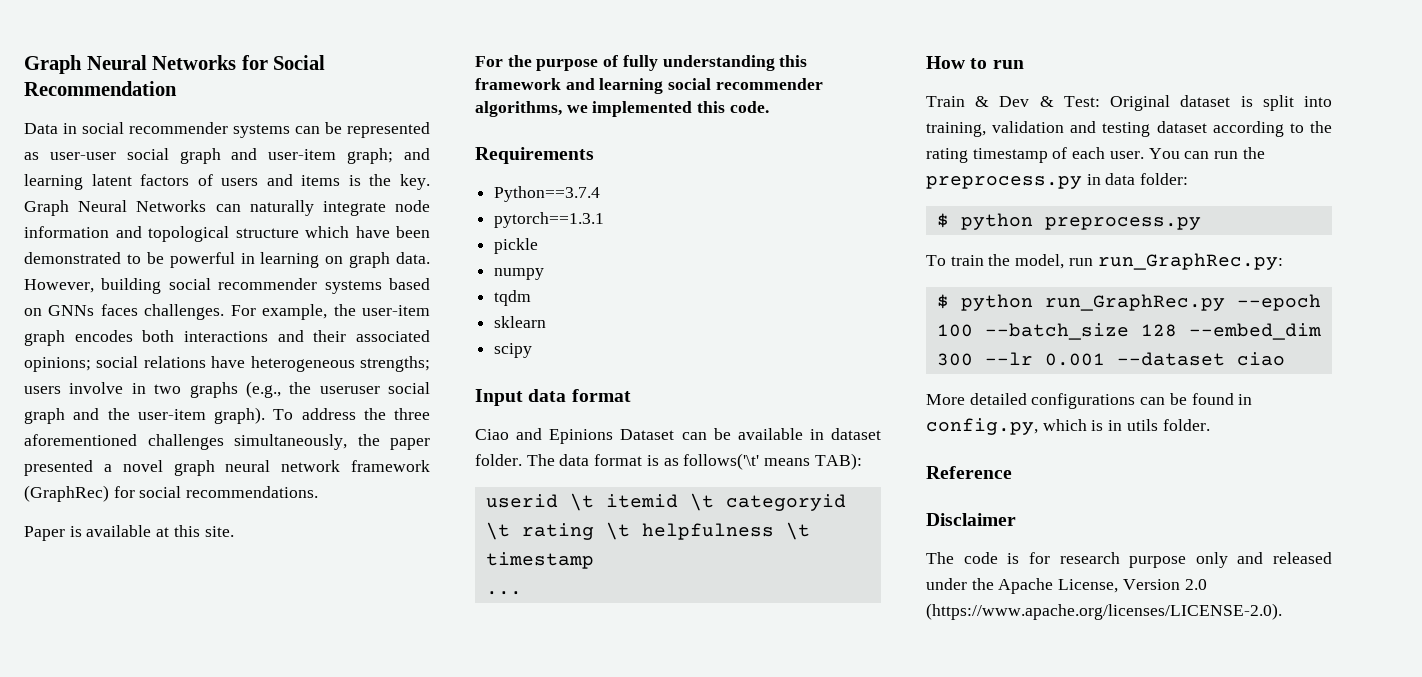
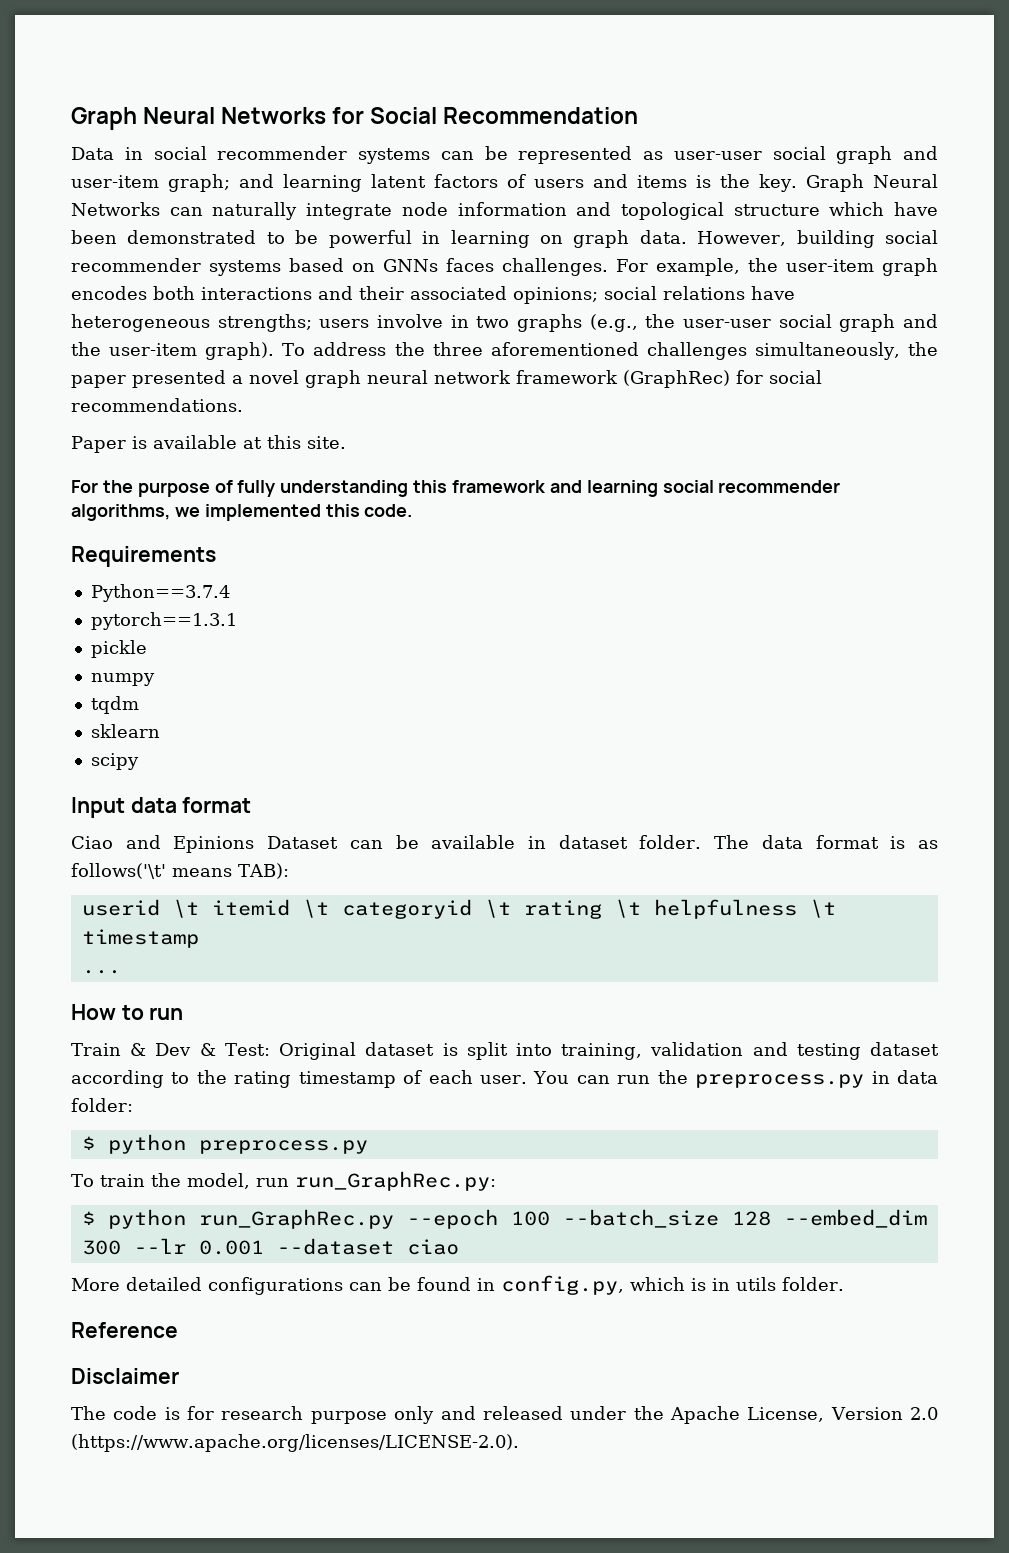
- For example, the user-item graph encodes both interactions and their associated opinions; social relations have heterogeneous strengths; users involve in two graphs (e.g., the useruser social graph and the user-item graph).
+ For example, the user-item graph encodes both interactions and their associated opinions; social relations have heterogeneous strengths; users involve in two graphs (e.g., the user-user social graph and the user-item graph).

